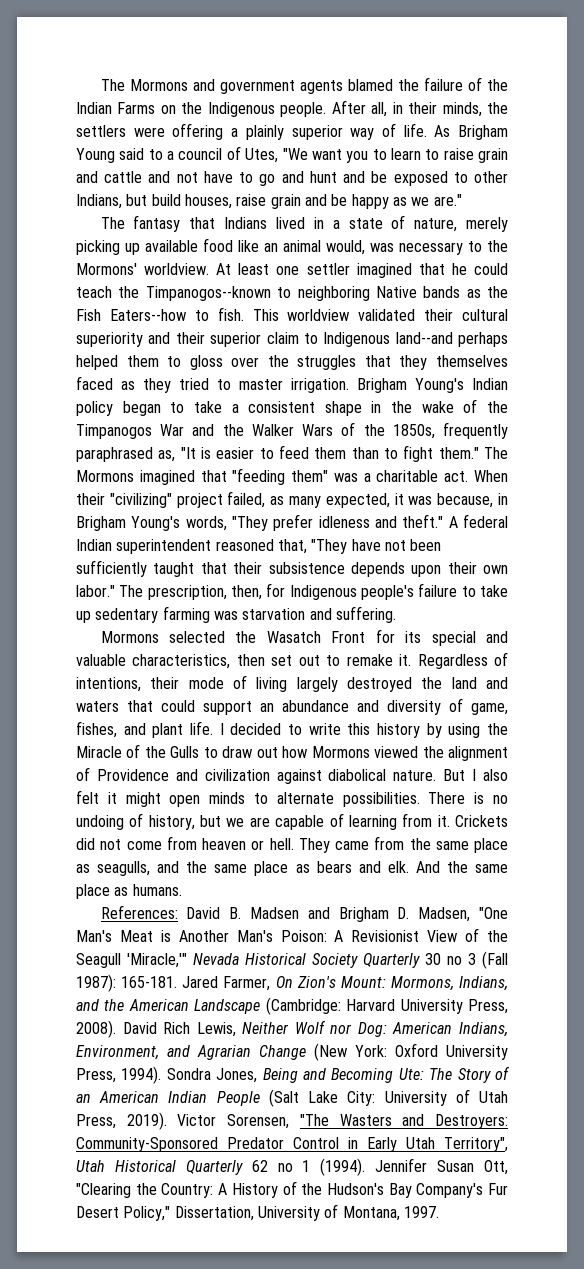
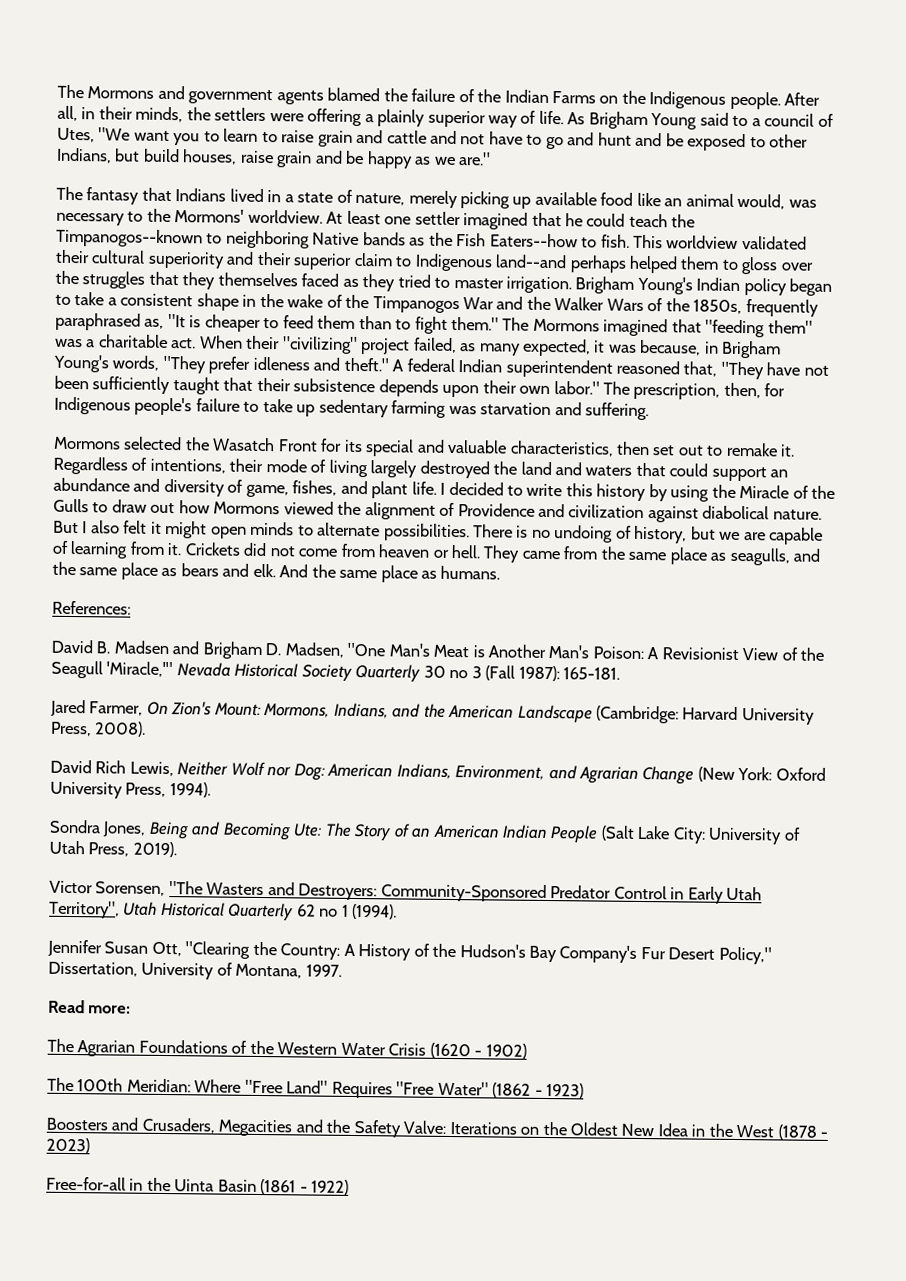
- Brigham Young's Indian policy began to take a consistent shape in the wake of the Timpanogos War and the Walker Wars of the 1850s, frequently paraphrased as, "It is easier to feed them than to fight them."
+ Brigham Young's Indian policy began to take a consistent shape in the wake of the Timpanogos War and the Walker Wars of the 1850s, frequently paraphrased as, "It is cheaper to feed them than to fight them."
- References: David B. Madsen and Brigham D. Madsen, "One Man's Meat is Another Man's Poison:
+ References:
+ David B. Madsen and Brigham D. Madsen, "One Man's Meat is Another Man's Poison:
- 165-181. Jared Farmer, On Zion's Mount:
+ 165-181.
+ Jared Farmer, On Zion's Mount:
- Harvard University Press, 2008). David Rich Lewis, Neither Wolf nor Dog:
+ Harvard University Press, 2008).
+ David Rich Lewis, Neither Wolf nor Dog:
- Oxford University Press, 1994). Sondra Jones, Being and Becoming Ute:
+ Oxford University Press, 1994).
+ Sondra Jones, Being and Becoming Ute:
- University of Utah Press, 2019). Victor Sorensen, "The Wasters and Destroyers:
+ University of Utah Press, 2019).
+ Victor Sorensen, "The Wasters and Destroyers:
- Community-Sponsored Predator Control in Early Utah Territory", Utah Historical Quarterly 62 no 1 (1994). Jennifer Susan Ott, "Clearing the Country:
+ Community-Sponsored Predator Control in Early Utah Territory", Utah Historical Quarterly 62 no 1 (1994).
+ Jennifer Susan Ott, "Clearing the Country:
+ Read more:
+ The Agrarian Foundations of the Western Water Crisis (1620 - 1902)
+ The 100th Meridian: Where "Free Land" Requires "Free Water" (1862 - 1923)
+ Boosters and Crusaders, Megacities and the Safety Valve: Iterations on the Oldest New Idea in the West (1878 - 2023)
+ Free-for-all in the Uinta Basin (1861 - 1922)

